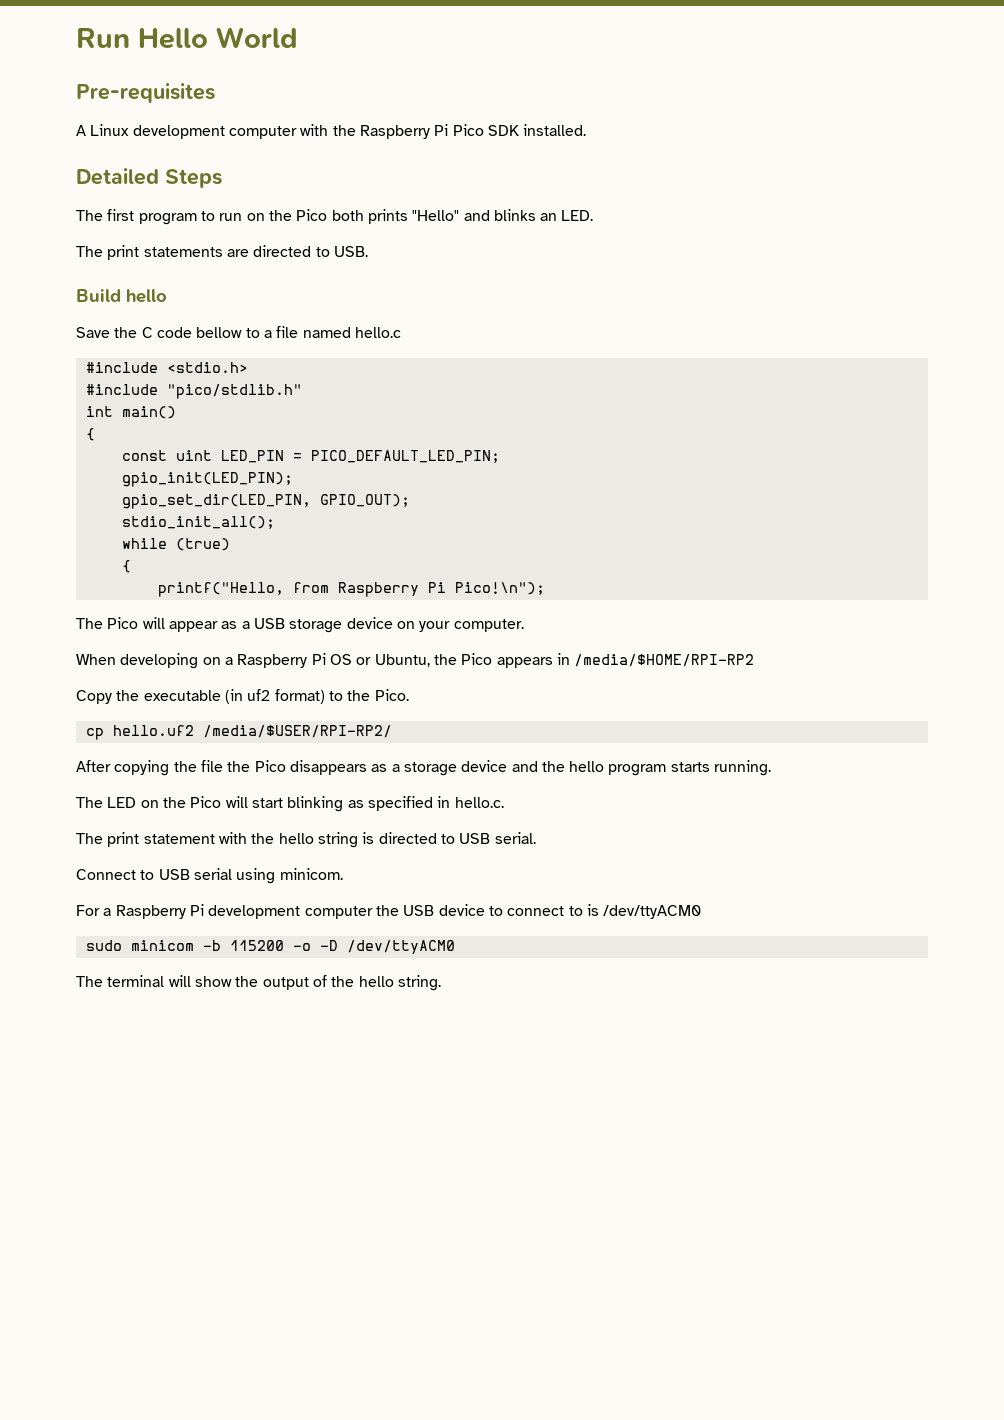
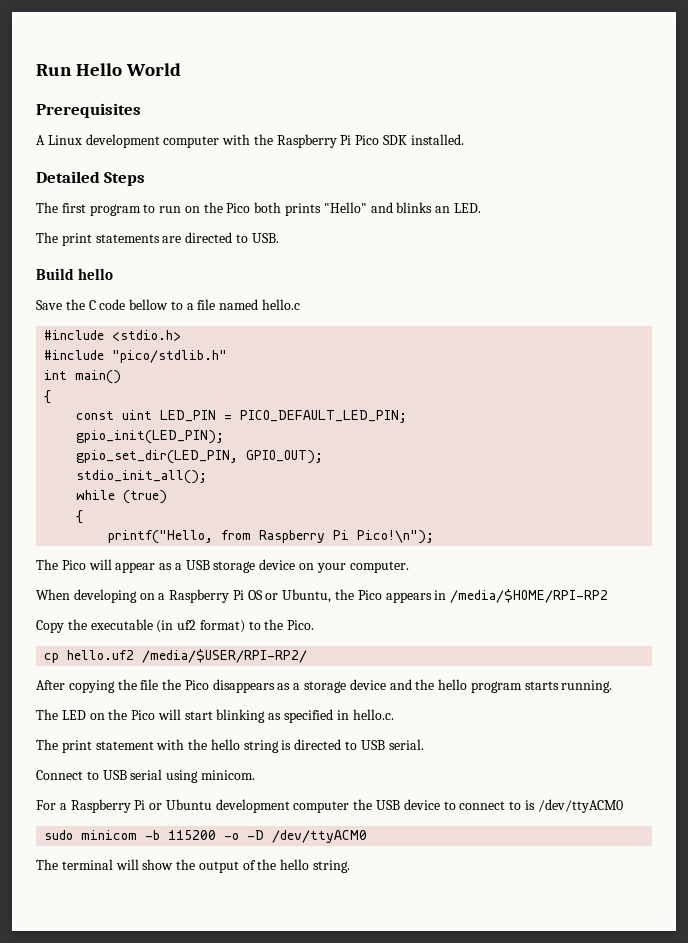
- Pre-requisites
+ Prerequisites
- For a Raspberry Pi development computer the USB device to connect to is /dev/ttyACM0
+ For a Raspberry Pi or Ubuntu development computer the USB device to connect to is /dev/ttyACM0

